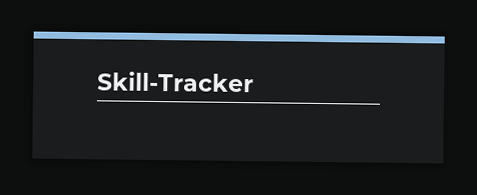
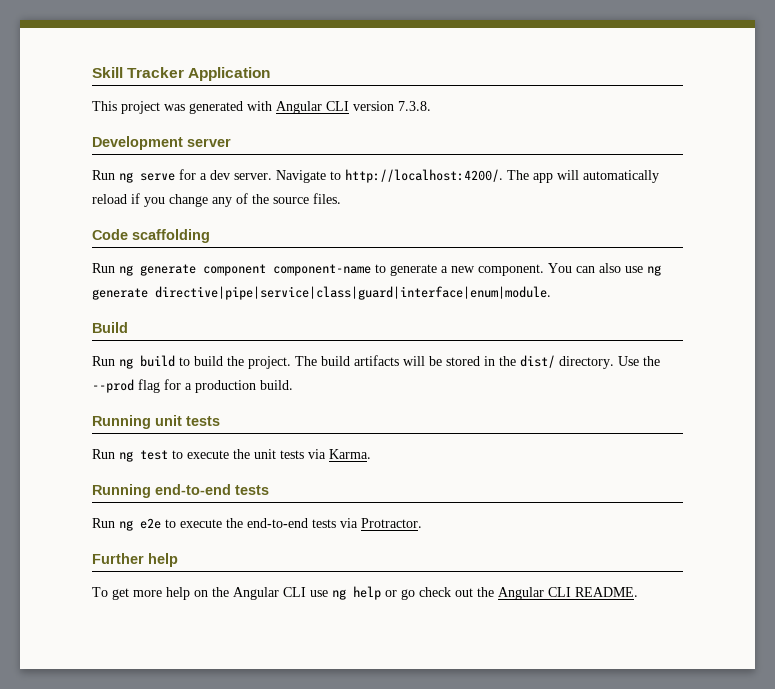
- Skill-Tracker
+ Skill Tracker Application
+ This project was generated with Angular CLI version 7.3.8.
+ Development server
+ Run ng serve for a dev server. Navigate to http://localhost:4200/. The app will automatically reload if you change any of the source files.
+ Code scaffolding
+ Run ng generate component component-name to generate a new component. You can also use ng generate directive|pipe|service|class|guard|interface|enum|module.
+ Build
+ Run ng build to build the project. The build artifacts will be stored in the dist/ directory. Use the --prod flag for a production build.
+ Running unit tests
+ Run ng test to execute the unit tests via Karma.
+ Running end-to-end tests
+ Run ng e2e to execute the end-to-end tests via Protractor.
+ Further help
+ To get more help on the Angular CLI use ng help or go check out the Angular CLI README.

